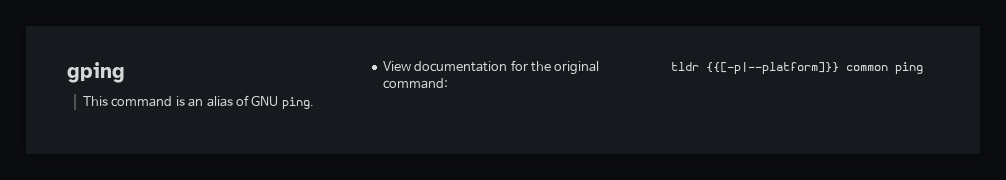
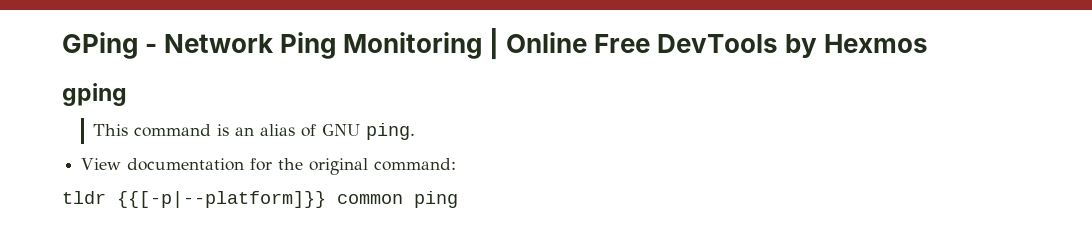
+ GPing - Network Ping Monitoring | Online Free DevTools by Hexmos

